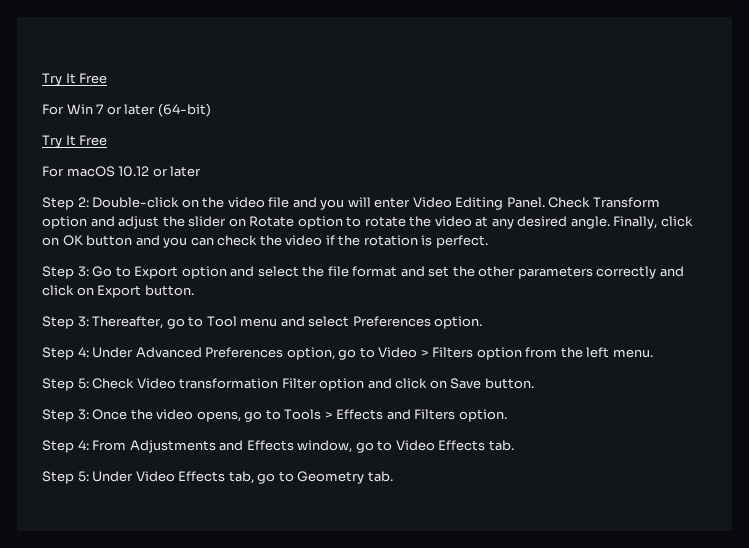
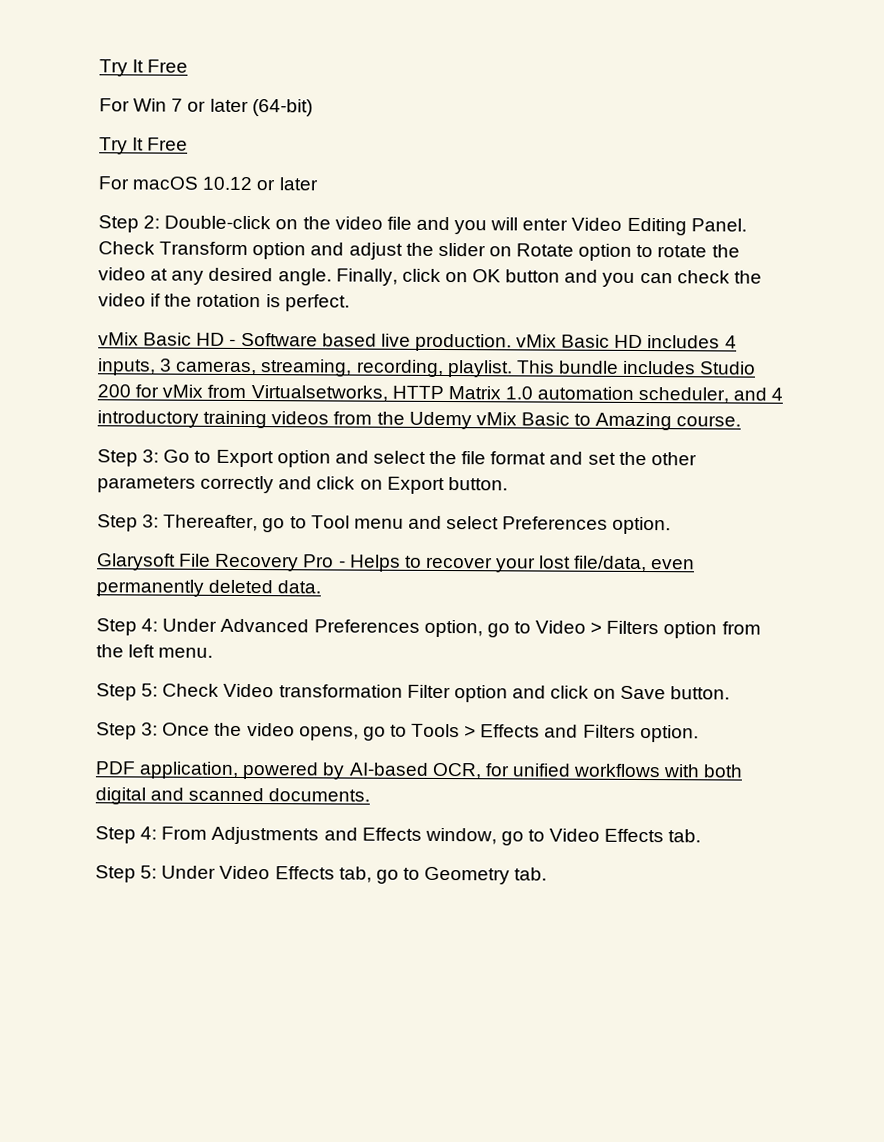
+ vMix Basic HD - Software based live production. vMix Basic HD includes 4 inputs, 3 cameras, streaming, recording, playlist. This bundle includes Studio 200 for vMix from Virtualsetworks, HTTP Matrix 1.0 automation scheduler, and 4 introductory training videos from the Udemy vMix Basic to Amazing course.
+ Glarysoft File Recovery Pro - Helps to recover your lost file/data, even permanently deleted data.
+ PDF application, powered by AI-based OCR, for unified workflows with both digital and scanned documents.

